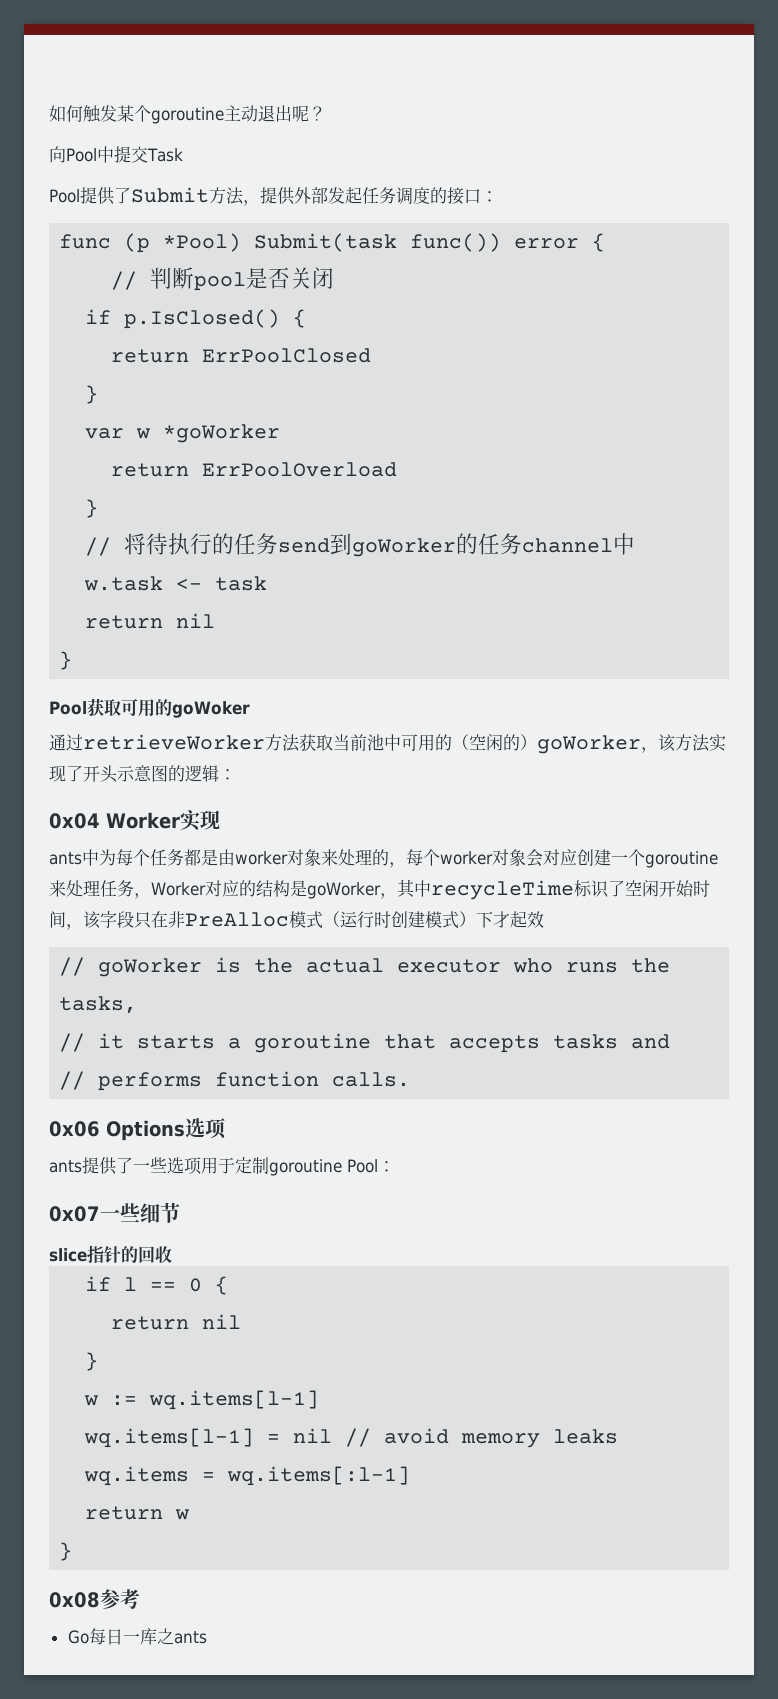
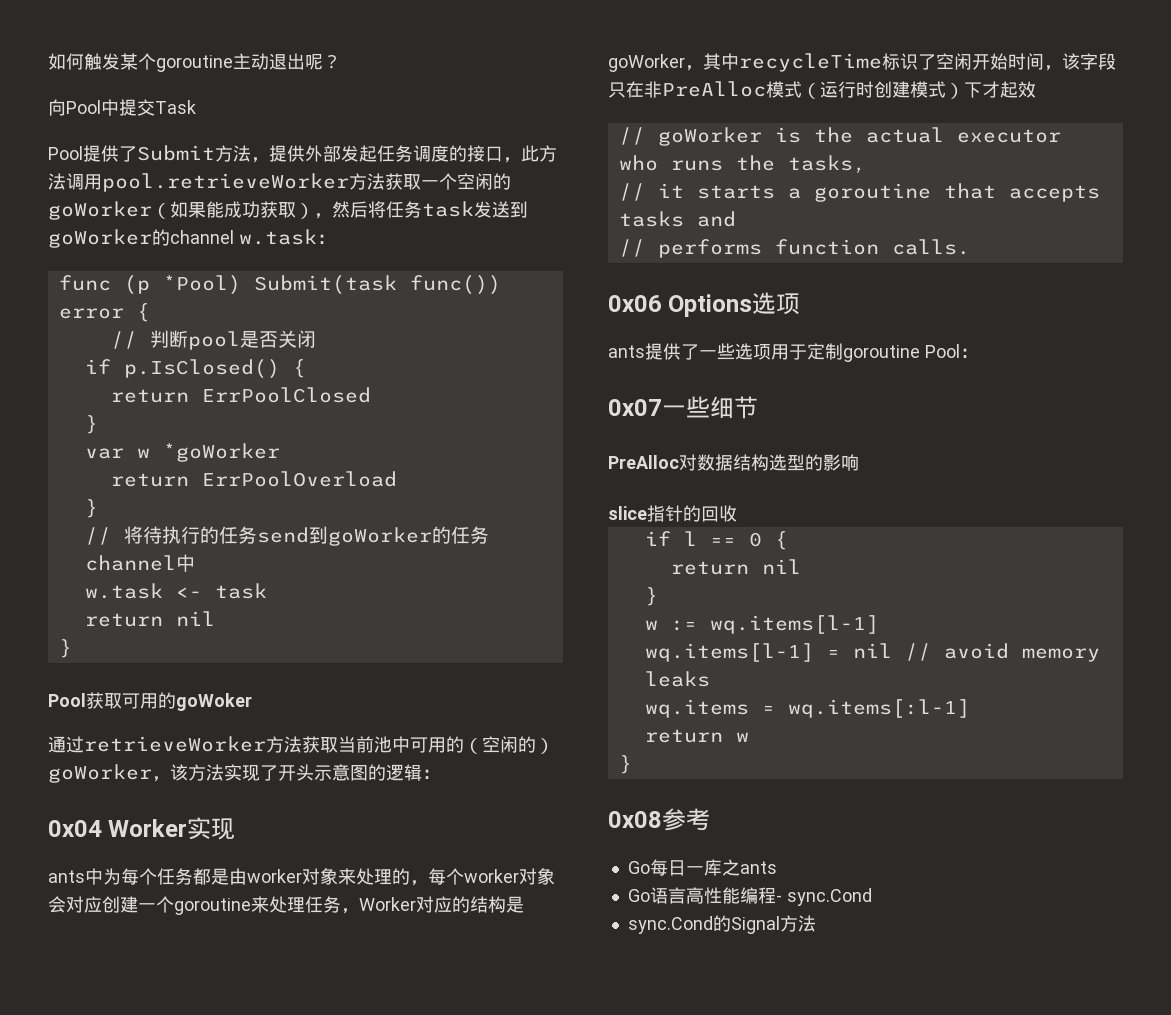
- Pool提供了Submit方法，提供外部发起任务调度的接口：
+ Pool提供了Submit方法，提供外部发起任务调度的接口，此方法调用pool.retrieveWorker方法获取一个空闲的goWorker（如果能成功获取），然后将任务task发送到goWorker的channel w.task：
+ PreAlloc对数据结构选型的影响
+ Go语言高性能编程- sync.Cond
+ sync.Cond的Signal方法

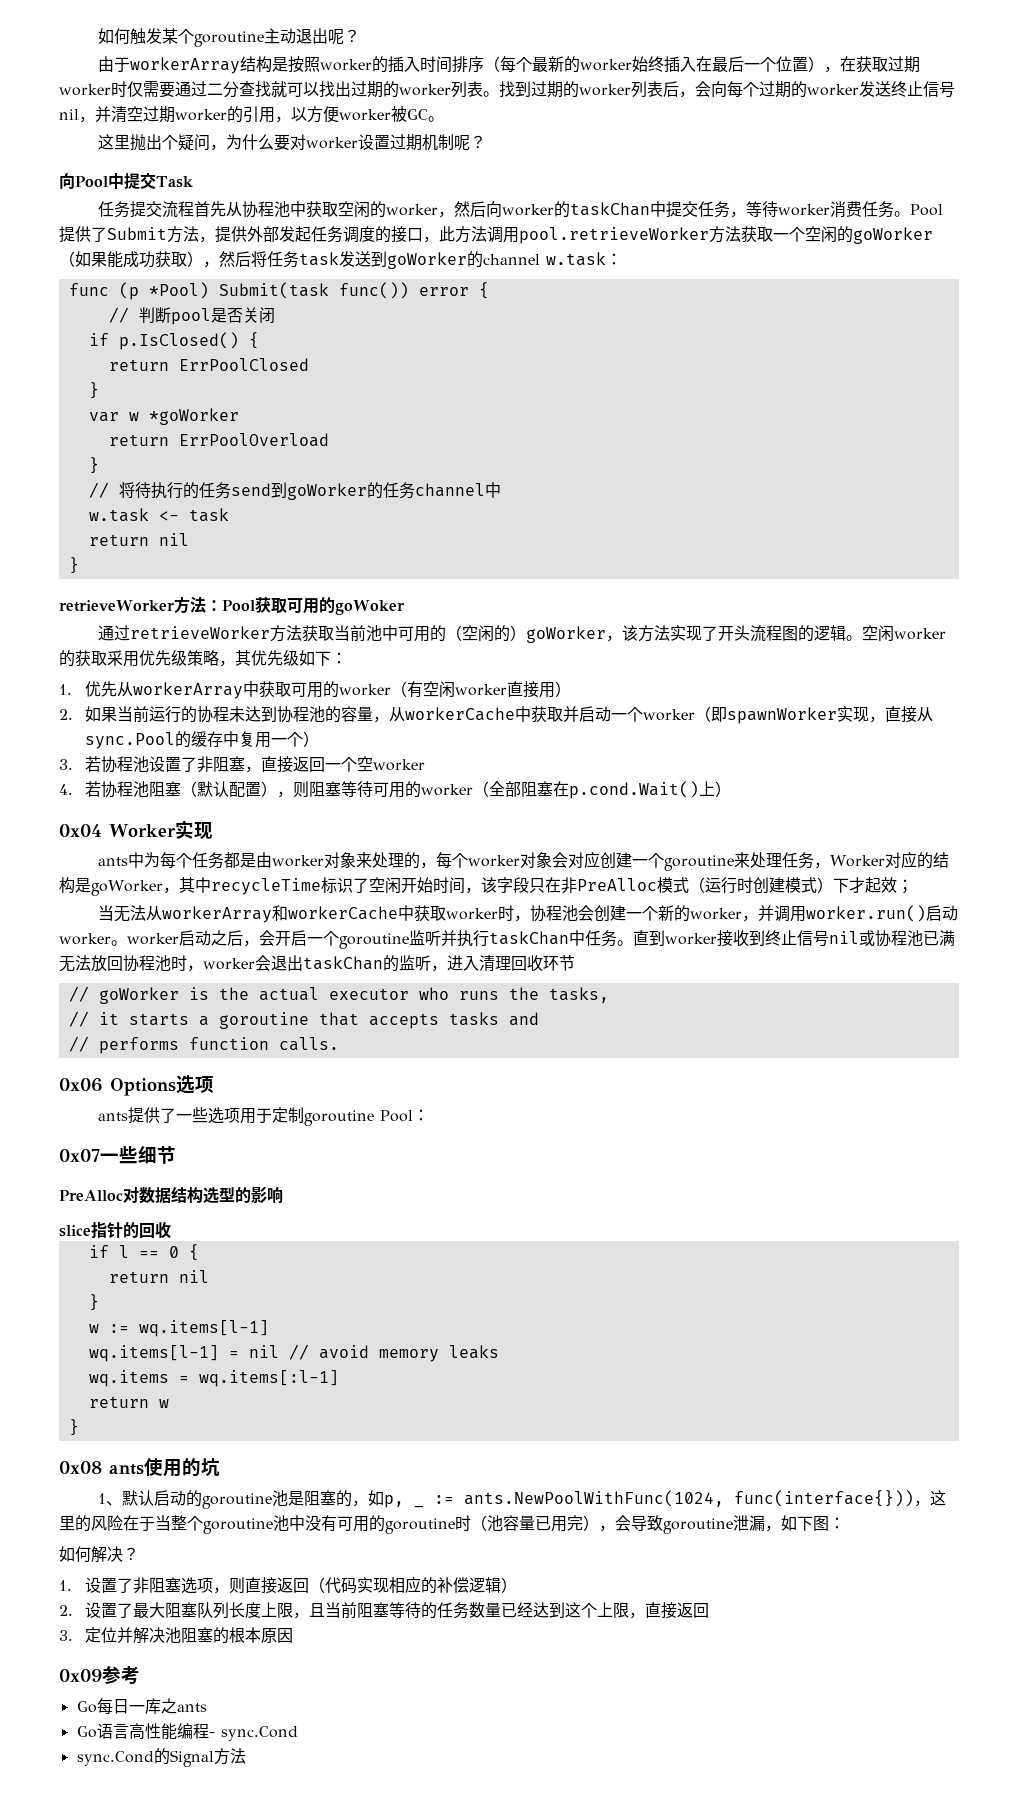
+ 由于workerArray结构是按照worker的插入时间排序（每个最新的worker始终插入在最后一个位置），在获取过期worker时仅需要通过二分查找就可以找出过期的worker列表。找到过期的worker列表后，会向每个过期的worker发送终止信号nil，并清空过期worker的引用，以方便worker被GC。
+ 这里抛出个疑问，为什么要对worker设置过期机制呢？
  向Pool中提交Task
- Pool提供了Submit方法，提供外部发起任务调度的接口，此方法调用pool.retrieveWorker方法获取一个空闲的goWorker（如果能成功获取），然后将任务task发送到goWorker的channel w.task：
+ 任务提交流程首先从协程池中获取空闲的worker，然后向worker的taskChan中提交任务，等待worker消费任务。Pool提供了Submit方法，提供外部发起任务调度的接口，此方法调用pool.retrieveWorker方法获取一个空闲的goWorker（如果能成功获取），然后将任务task发送到goWorker的channel w.task：
- Pool获取可用的goWoker
+ retrieveWorker方法：Pool获取可用的goWoker
- 通过retrieveWorker方法获取当前池中可用的（空闲的）goWorker，该方法实现了开头示意图的逻辑：
+ 通过retrieveWorker方法获取当前池中可用的（空闲的）goWorker，该方法实现了开头流程图的逻辑。空闲worker的获取采用优先级策略，其优先级如下：
+ 1.优先从workerArray中获取可用的worker（有空闲worker直接用）
+ 2.如果当前运行的协程未达到协程池的容量，从workerCache中获取并启动一个worker（即spawnWorker实现，直接从sync.Pool的缓存中复用一个）
+ 3.若协程池设置了非阻塞，直接返回一个空worker
+ 4.若协程池阻塞（默认配置），则阻塞等待可用的worker（全部阻塞在p.cond.Wait()上）
- ants中为每个任务都是由worker对象来处理的，每个worker对象会对应创建一个goroutine来处理任务，Worker对应的结构是goWorker，其中recycleTime标识了空闲开始时间，该字段只在非PreAlloc模式（运行时创建模式）下才起效
+ ants中为每个任务都是由worker对象来处理的，每个worker对象会对应创建一个goroutine来处理任务，Worker对应的结构是goWorker，其中recycleTime标识了空闲开始时间，该字段只在非PreAlloc模式（运行时创建模式）下才起效；
+ 当无法从workerArray和workerCache中获取worker时，协程池会创建一个新的worker，并调用worker.run()启动worker。worker启动之后，会开启一个goroutine监听并执行taskChan中任务。直到worker接收到终止信号nil或协程池已满无法放回协程池时，worker会退出taskChan的监听，进入清理回收环节
- 0x08参考
+ 0x08 ants使用的坑
+ 1、默认启动的goroutine池是阻塞的，如p, _ := ants.NewPoolWithFunc(1024, func(interface{}))，这里的风险在于当整个goroutine池中没有可用的goroutine时（池容量已用完），会导致goroutine泄漏，如下图：
+ 如何解决？
+ 1.设置了非阻塞选项，则直接返回（代码实现相应的补偿逻辑）
+ 2.设置了最大阻塞队列长度上限，且当前阻塞等待的任务数量已经达到这个上限，直接返回
+ 3.定位并解决池阻塞的根本原因
+ 0x09参考

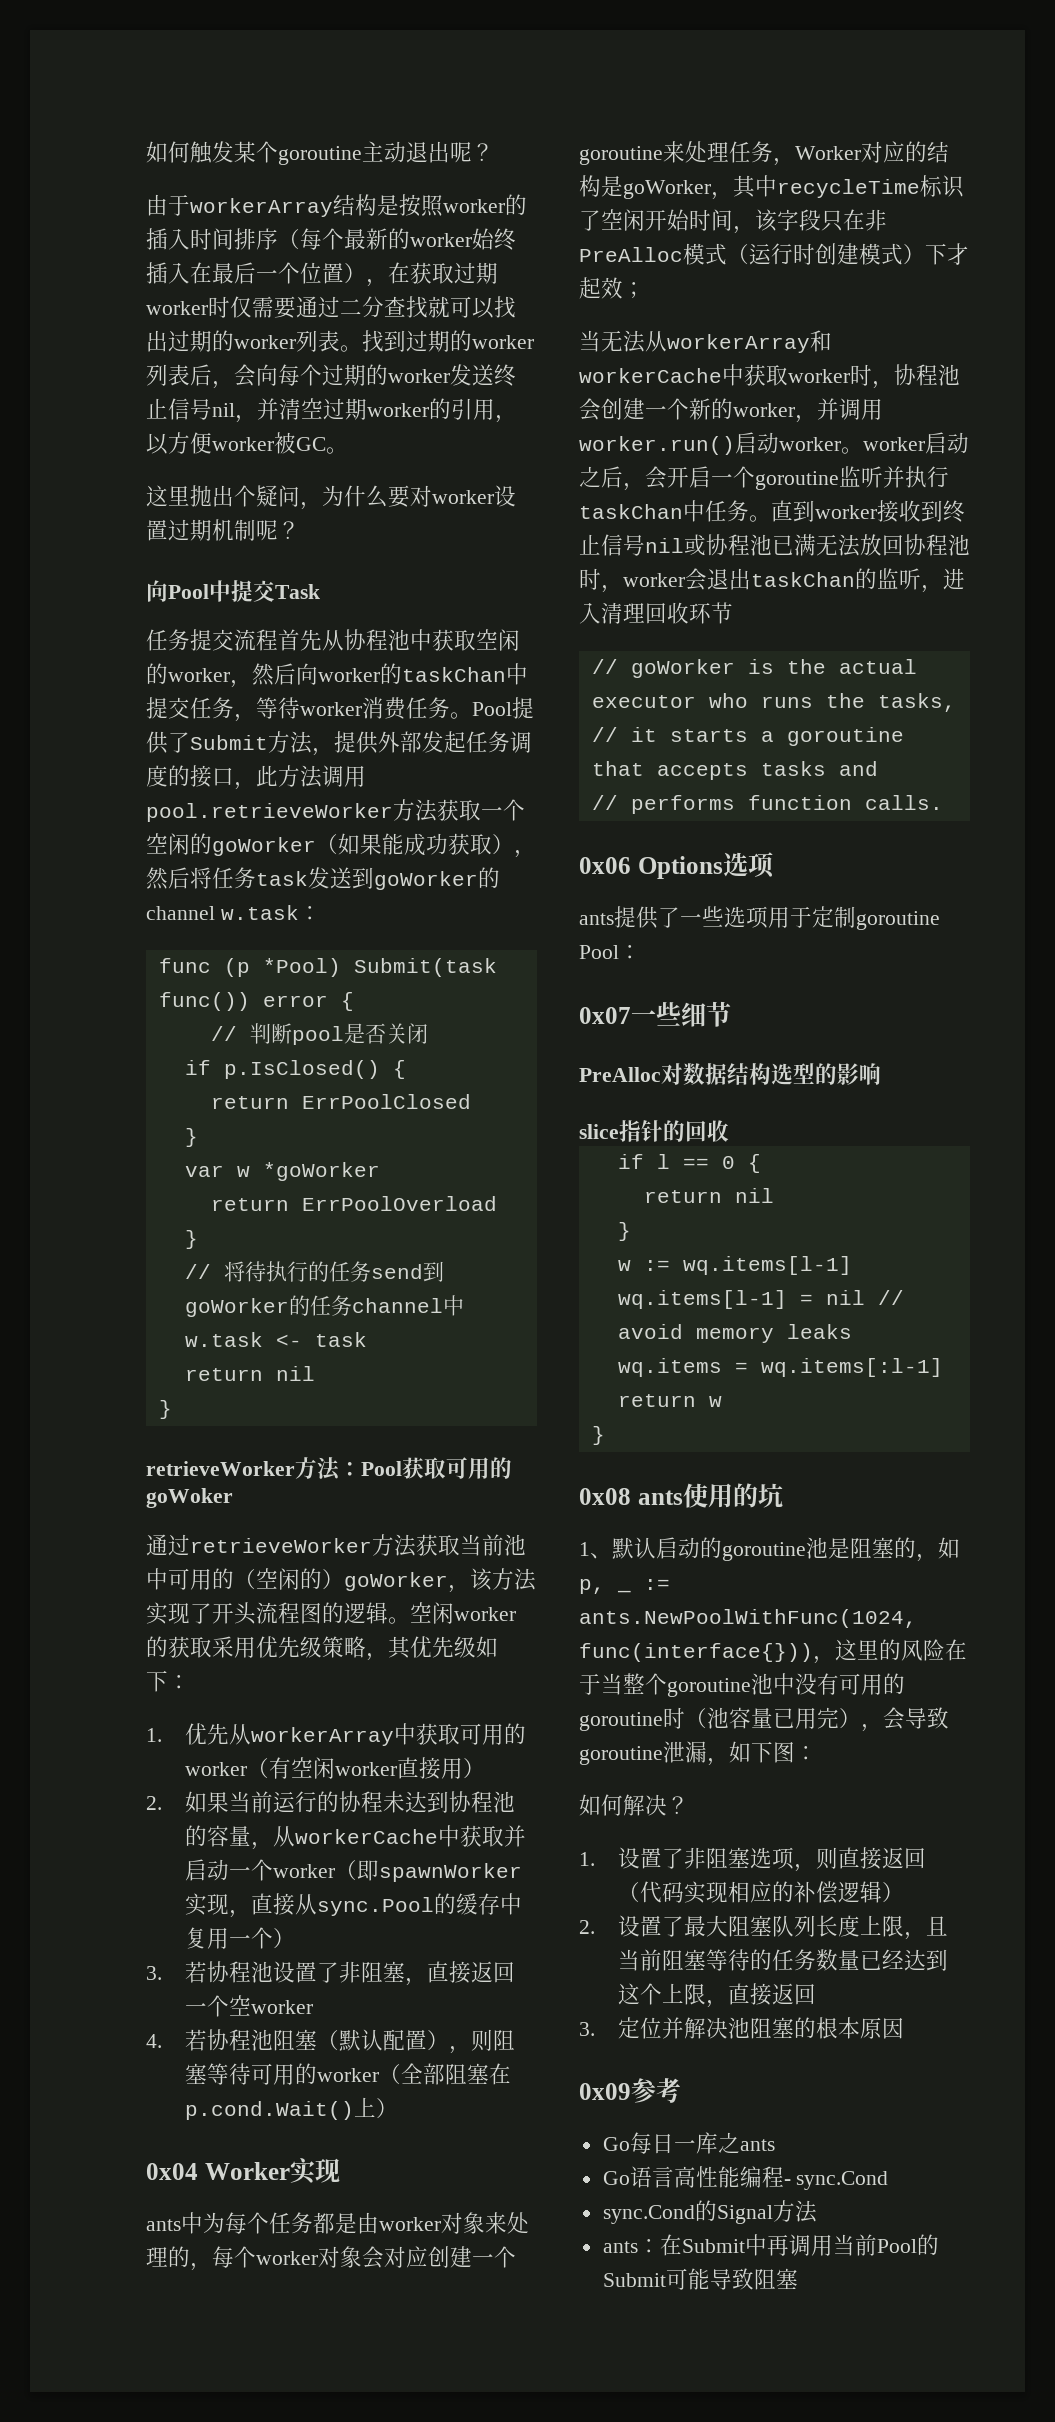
+ ants：在Submit中再调用当前Pool的Submit可能导致阻塞

